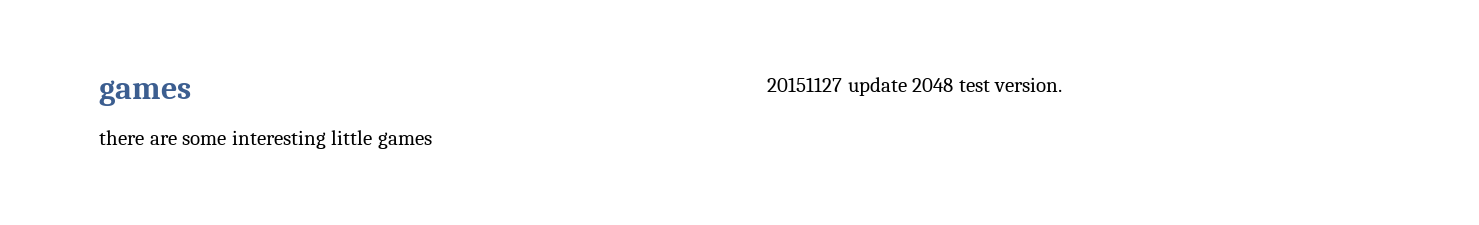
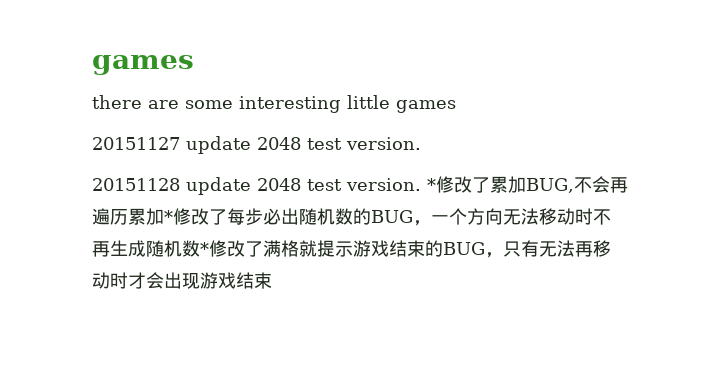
+ 20151128 update 2048 test version. *修改了累加BUG,不会再遍历累加*修改了每步必出随机数的BUG，一个方向无法移动时不再生成随机数*修改了满格就提示游戏结束的BUG，只有无法再移动时才会出现游戏结束

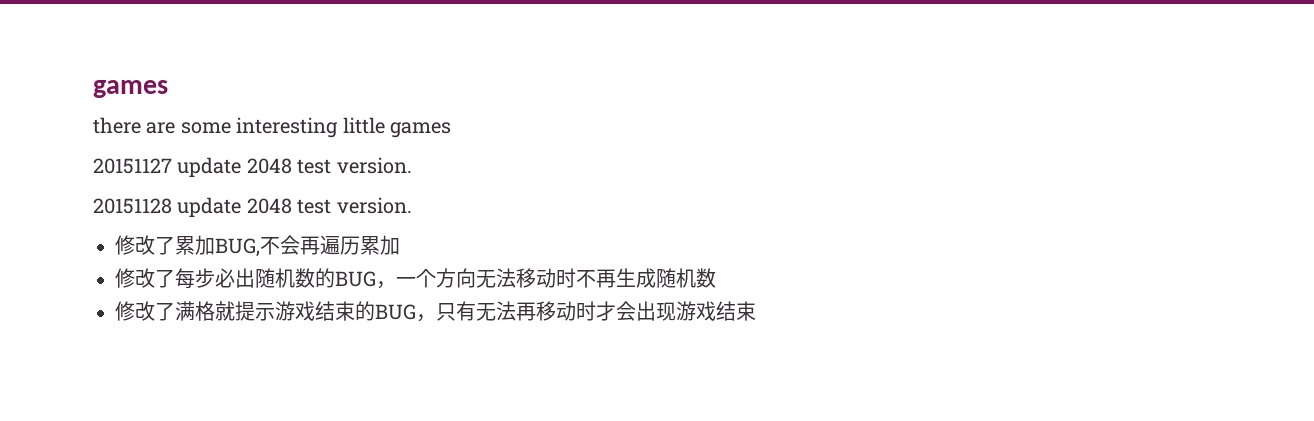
- 20151128 update 2048 test version. *修改了累加BUG,不会再遍历累加*修改了每步必出随机数的BUG，一个方向无法移动时不再生成随机数*修改了满格就提示游戏结束的BUG，只有无法再移动时才会出现游戏结束
+ 20151128 update 2048 test version.
+ 修改了累加BUG,不会再遍历累加
+ 修改了每步必出随机数的BUG，一个方向无法移动时不再生成随机数
+ 修改了满格就提示游戏结束的BUG，只有无法再移动时才会出现游戏结束

